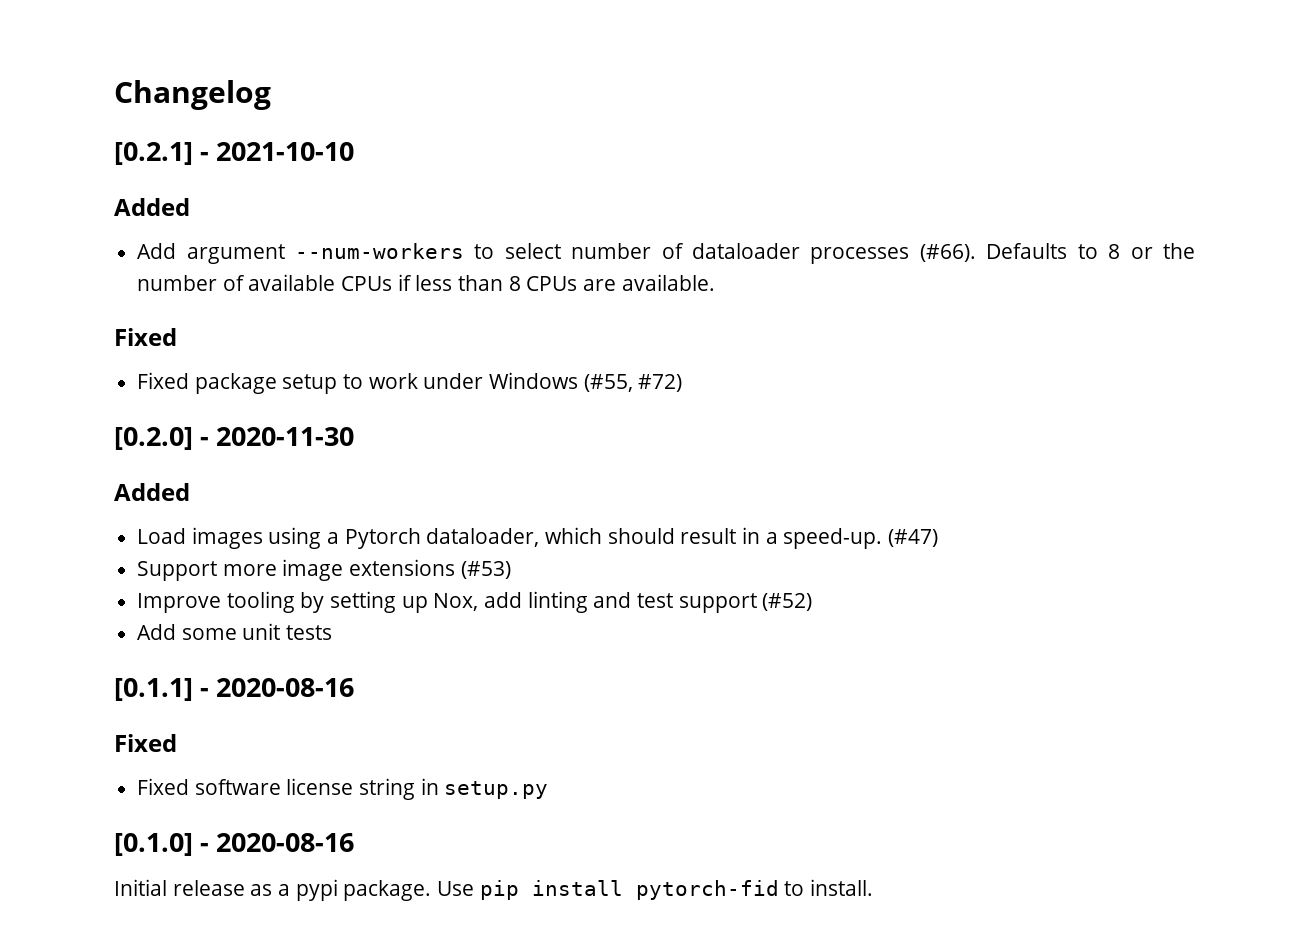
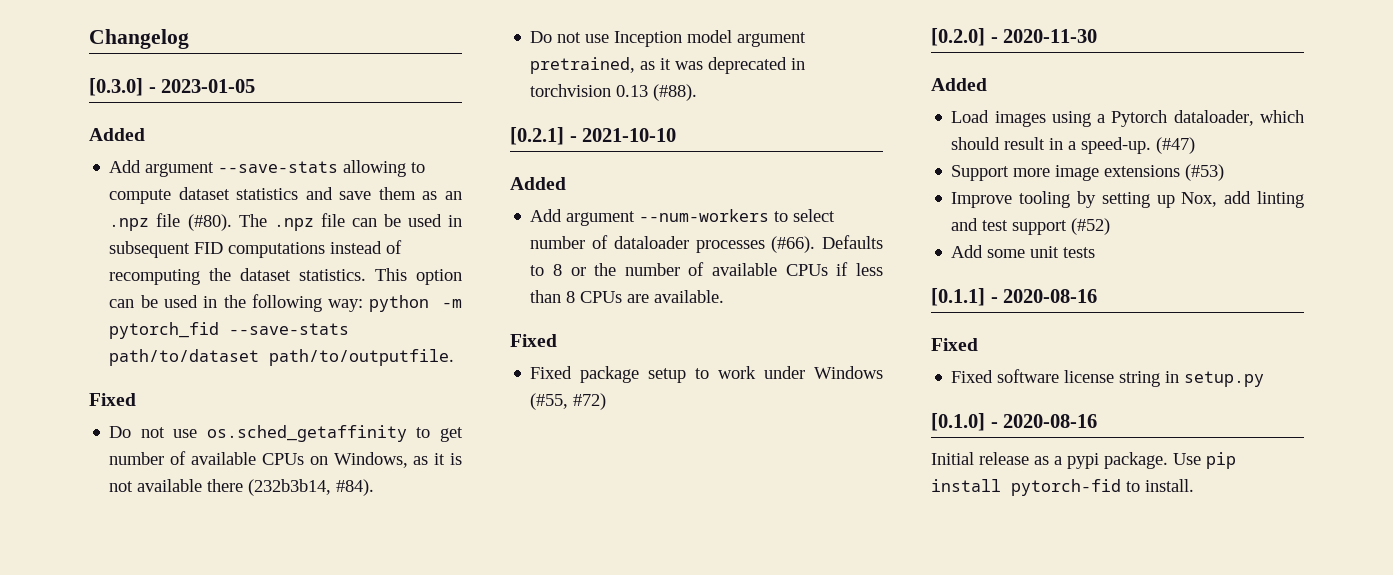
+ [0.3.0] - 2023-01-05
+ Added
+ Add argument --save-stats allowing to compute dataset statistics and save them as an .npz file (#80). The .npz file can be used in subsequent FID computations instead of recomputing the dataset statistics. This option can be used in the following way: python -m pytorch_fid --save-stats path/to/dataset path/to/outputfile.
+ Fixed
+ Do not use os.sched_getaffinity to get number of available CPUs on Windows, as it is not available there (232b3b14, #84).
+ Do not use Inception model argument pretrained, as it was deprecated in torchvision 0.13 (#88).

